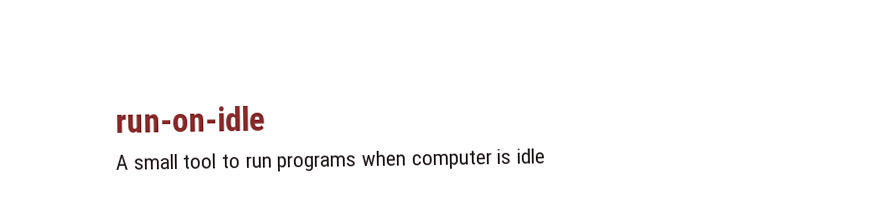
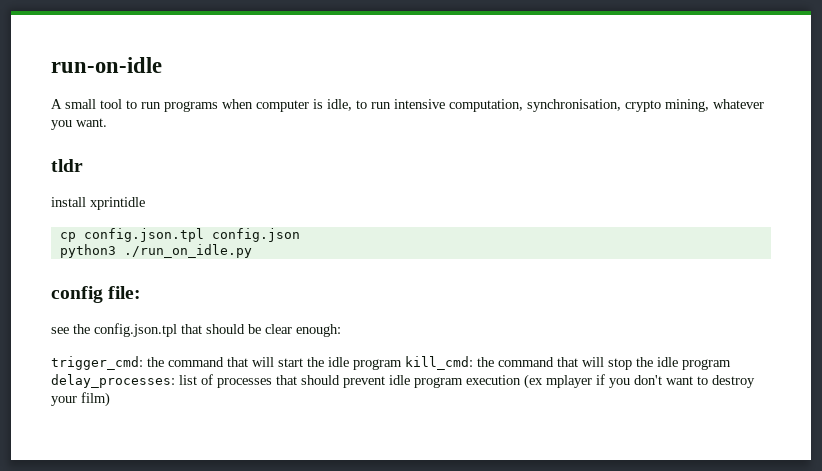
- A small tool to run programs when computer is idle
+ A small tool to run programs when computer is idle, to run intensive computation, synchronisation, crypto mining, whatever you want.
+ tldr
+ install xprintidle
+ cp config.json.tpl config.json
+ python3 ./run_on_idle.py
+ config file:
+ see the config.json.tpl that should be clear enough:
+ trigger_cmd: the command that will start the idle program kill_cmd: the command that will stop the idle program delay_processes: list of processes that should prevent idle program execution (ex mplayer if you don't want to destroy your film)

